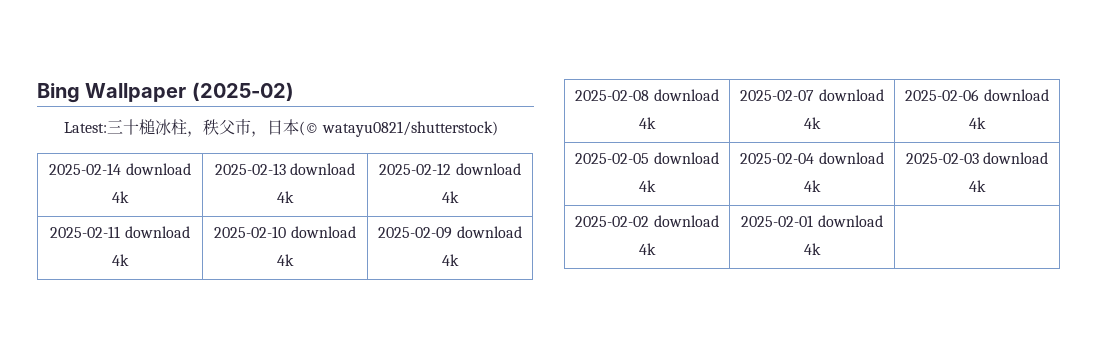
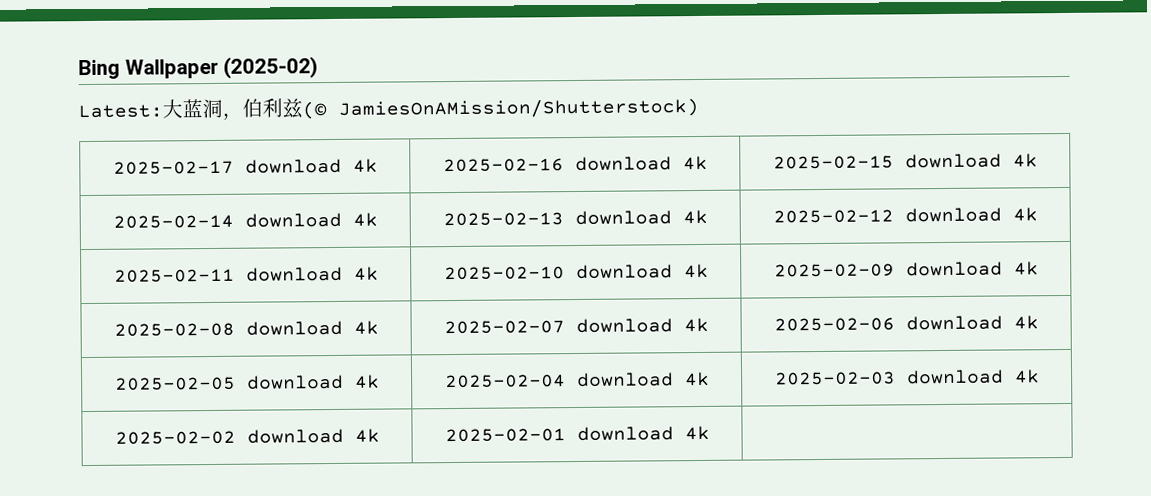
- Latest:三十槌冰柱，秩父市，日本(© watayu0821/shutterstock)
+ Latest:大蓝洞，伯利兹(© JamiesOnAMission/Shutterstock)
+ 2025-02-17 download 4k | 2025-02-16 download 4k | 2025-02-15 download 4k

